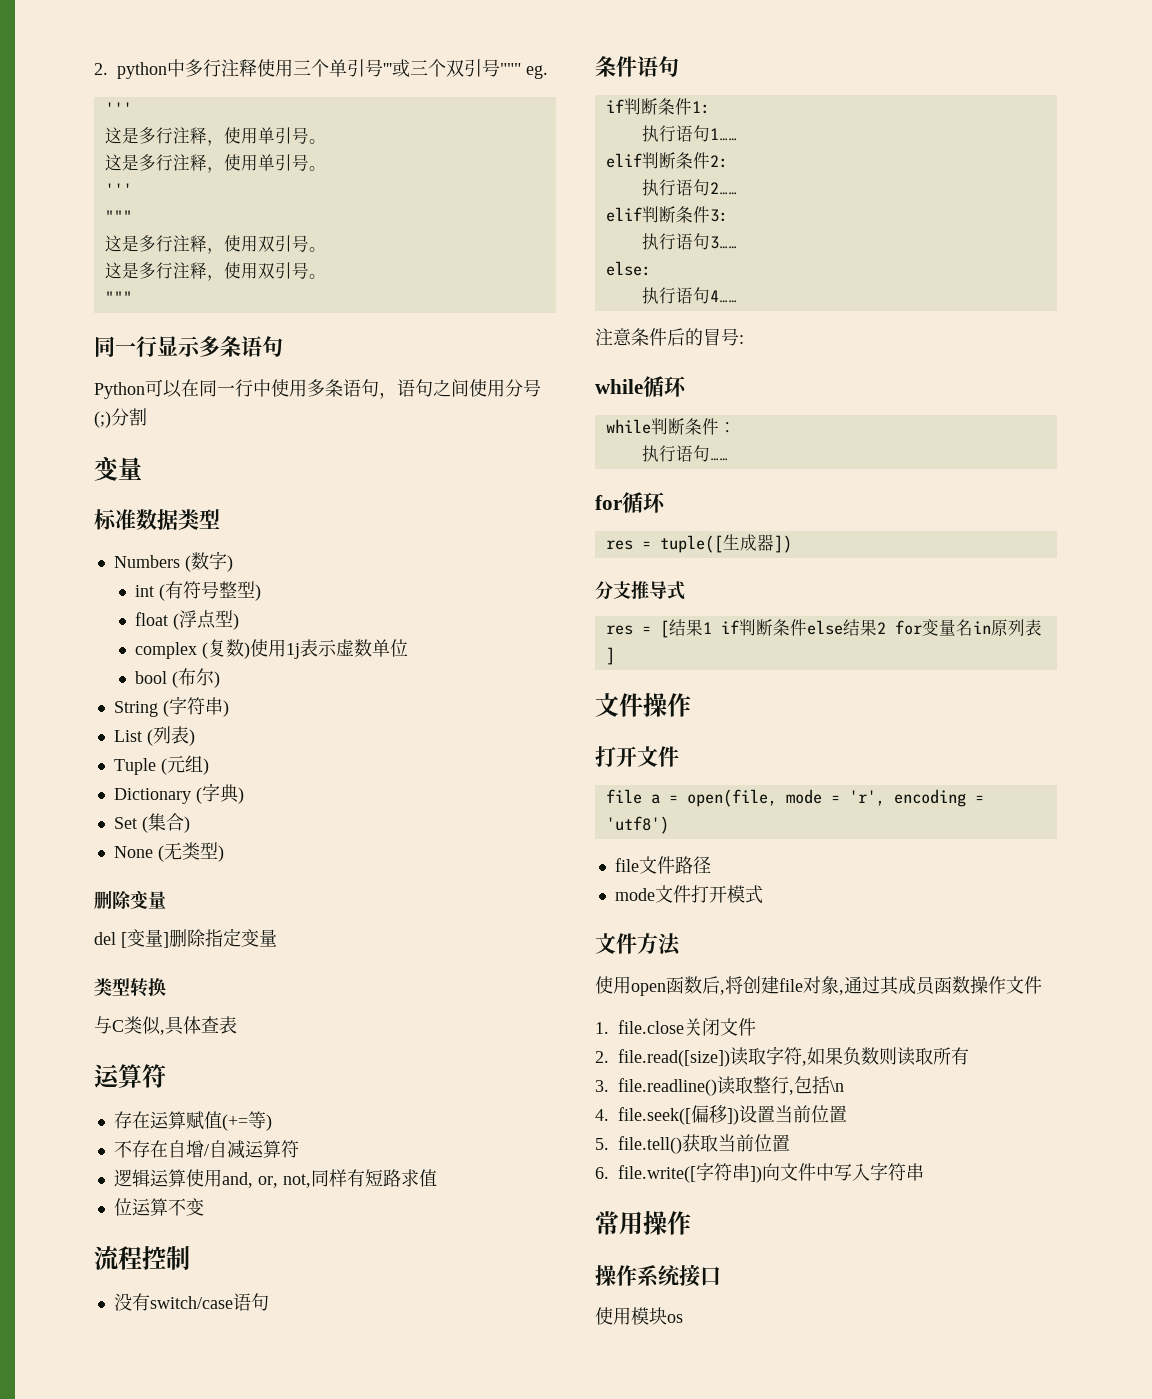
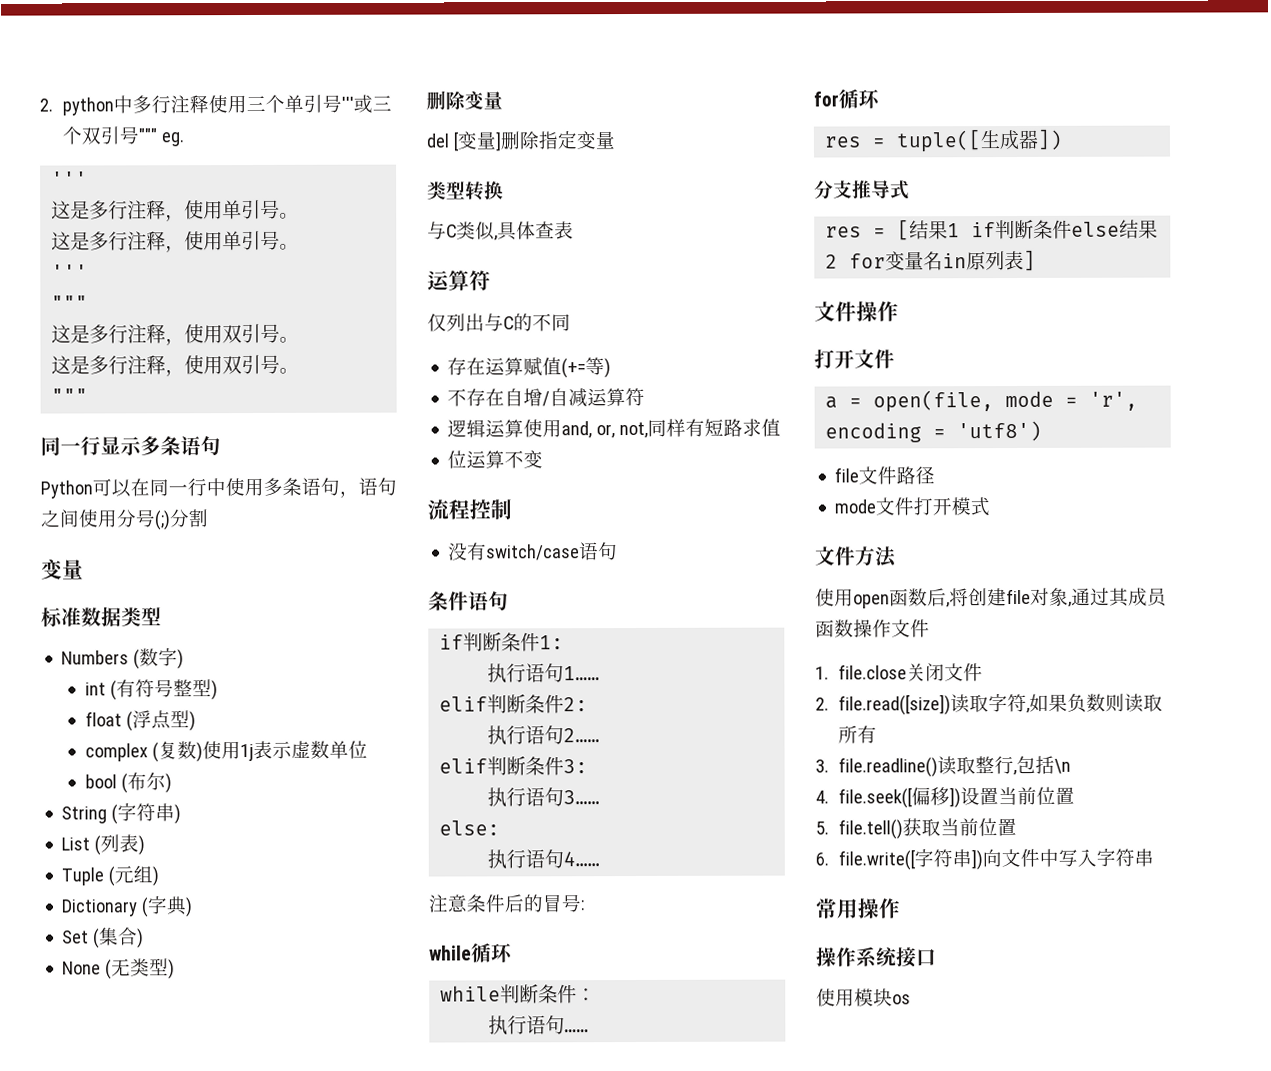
+ 仅列出与C的不同
- file a = open(file, mode = 'r', encoding = 'utf8')
+ a = open(file, mode = 'r', encoding = 'utf8')

